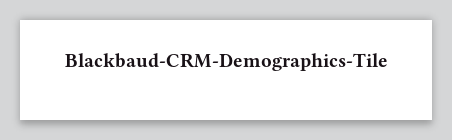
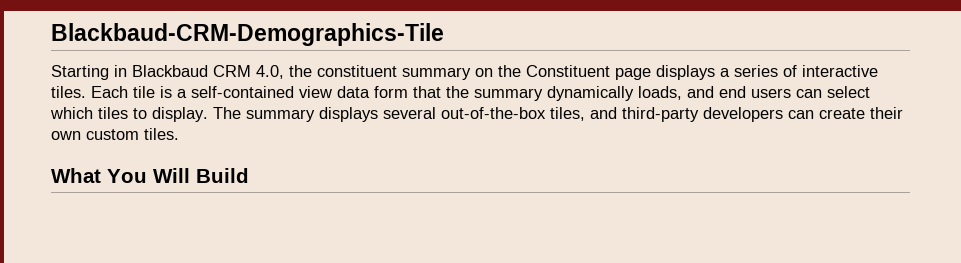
+ Starting in Blackbaud CRM 4.0, the constituent summary on the Constituent page displays a series of interactive tiles. Each tile is a self-contained view data form that the summary dynamically loads, and end users can select which tiles to display. The summary displays several out-of-the-box tiles, and third-party developers can create their own custom tiles.
+ What You Will Build

